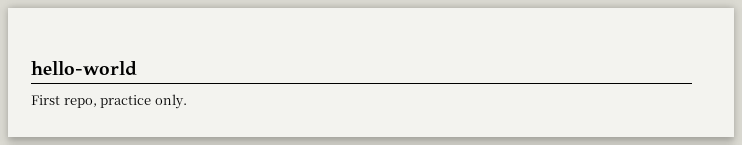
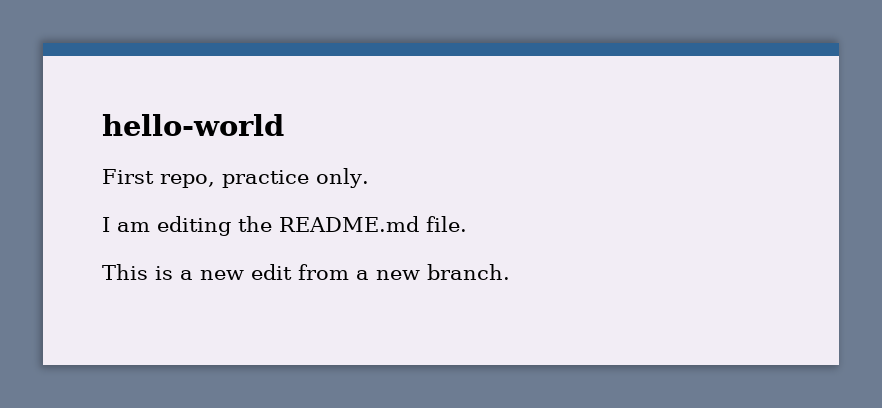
+ I am editing the README.md file.
+ This is a new edit from a new branch.

